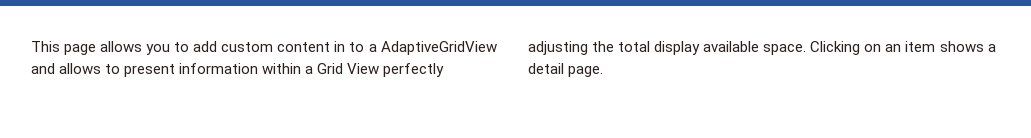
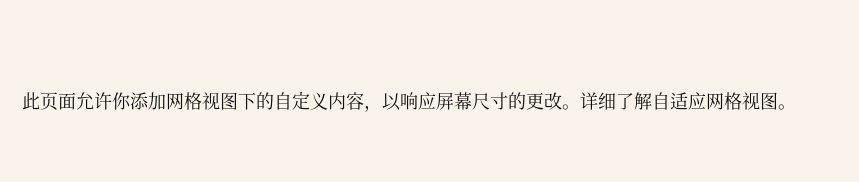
- This page allows you to add custom content in to a AdaptiveGridView and allows to present information within a Grid View perfectly adjusting the total display available space. Clicking on an item shows a detail page.
+ 此页面允许你添加网格视图下的自定义内容，以响应屏幕尺寸的更改。详细了解自适应网格视图。

